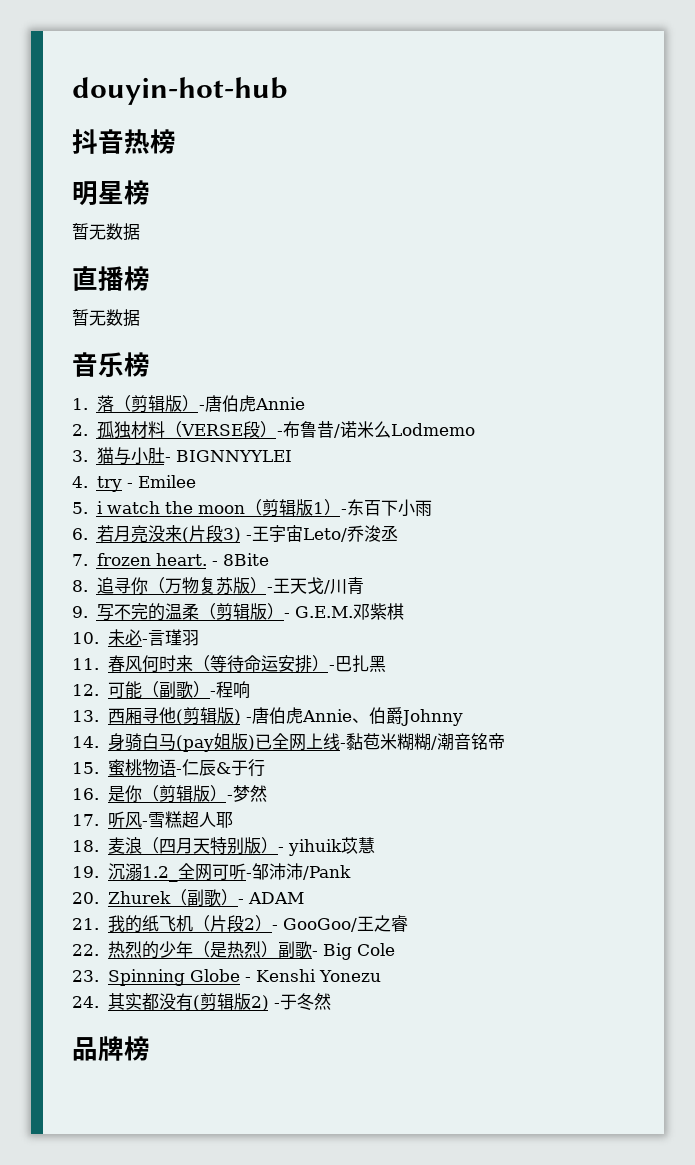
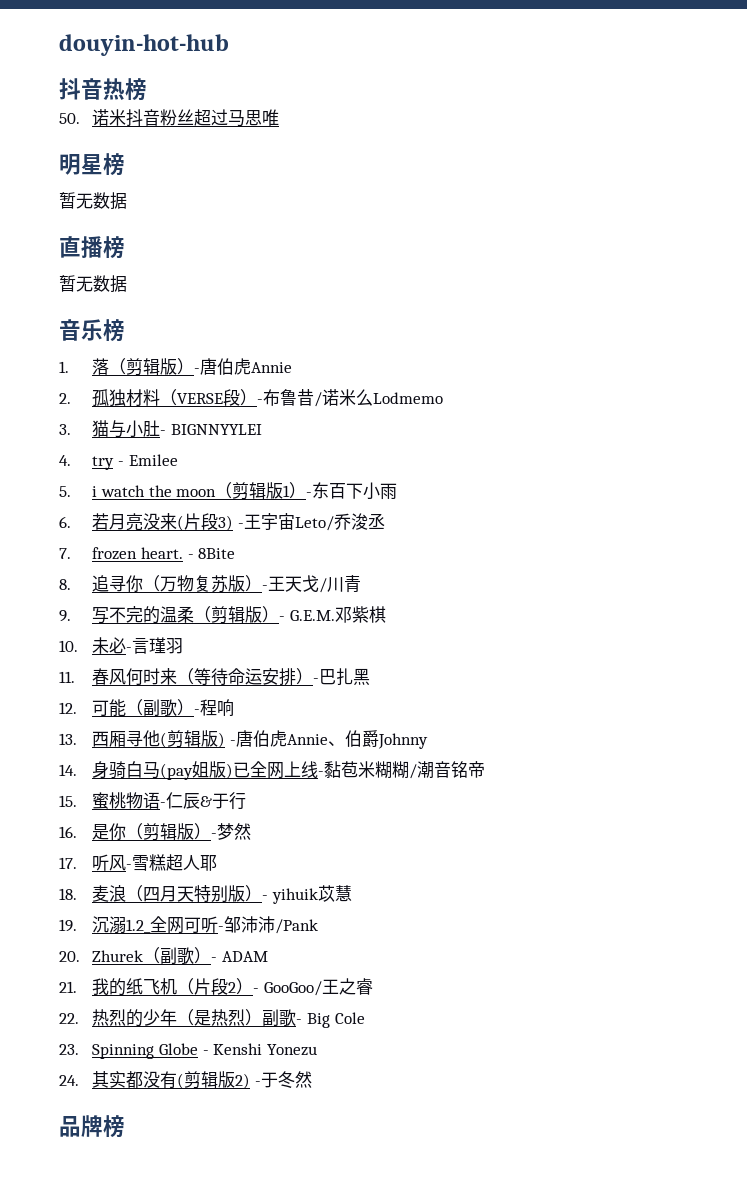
+ 50.诺米抖音粉丝超过马思唯

